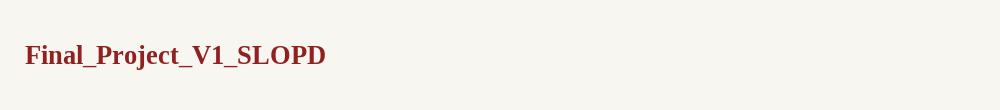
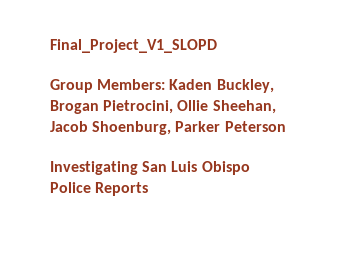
+ Group Members: Kaden Buckley, Brogan Pietrocini, Ollie Sheehan, Jacob Shoenburg, Parker Peterson
+ Investigating San Luis Obispo Police Reports

